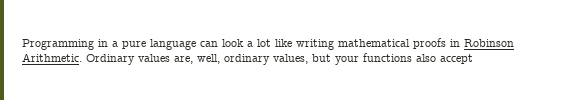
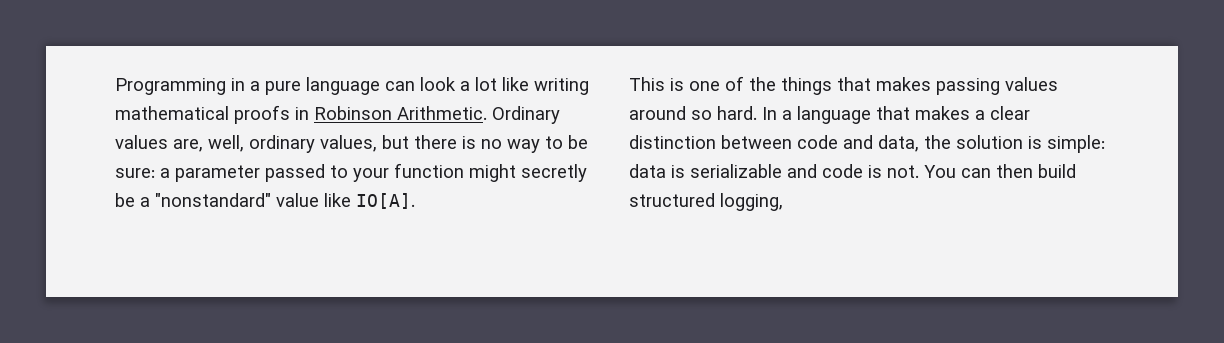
- Ordinary values are, well, ordinary values, but your functions also accept
+ Ordinary values are, well, ordinary values, but there is no way to be sure: a parameter passed to your function might secretly be a "nonstandard" value like IO[A].
+ This is one of the things that makes passing values around so hard. In a language that makes a clear distinction between code and data, the solution is simple: data is serializable and code is not. You can then build structured logging,

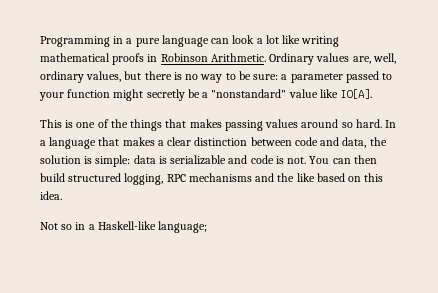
- You can then build structured logging,
+ You can then build structured logging, RPC mechanisms and the like based on this idea.
+ Not so in a Haskell-like language;

